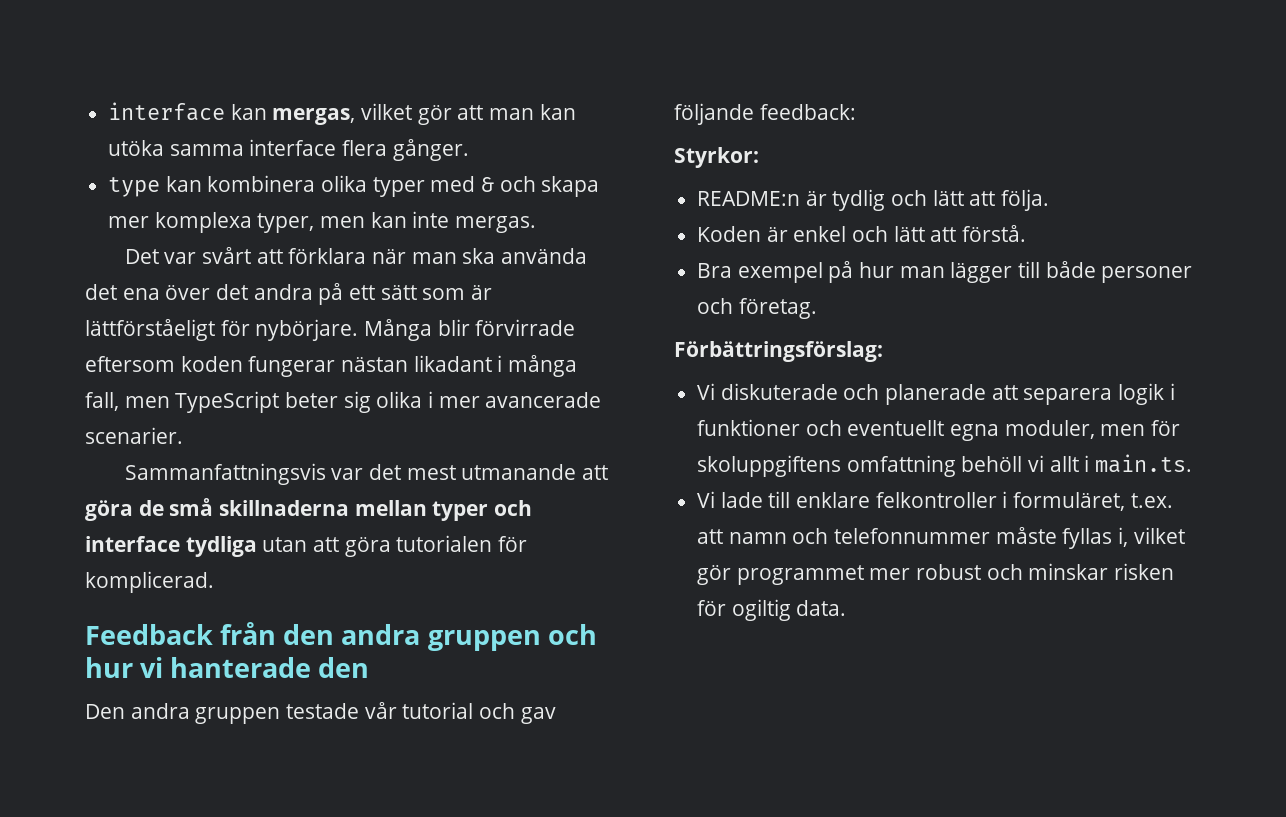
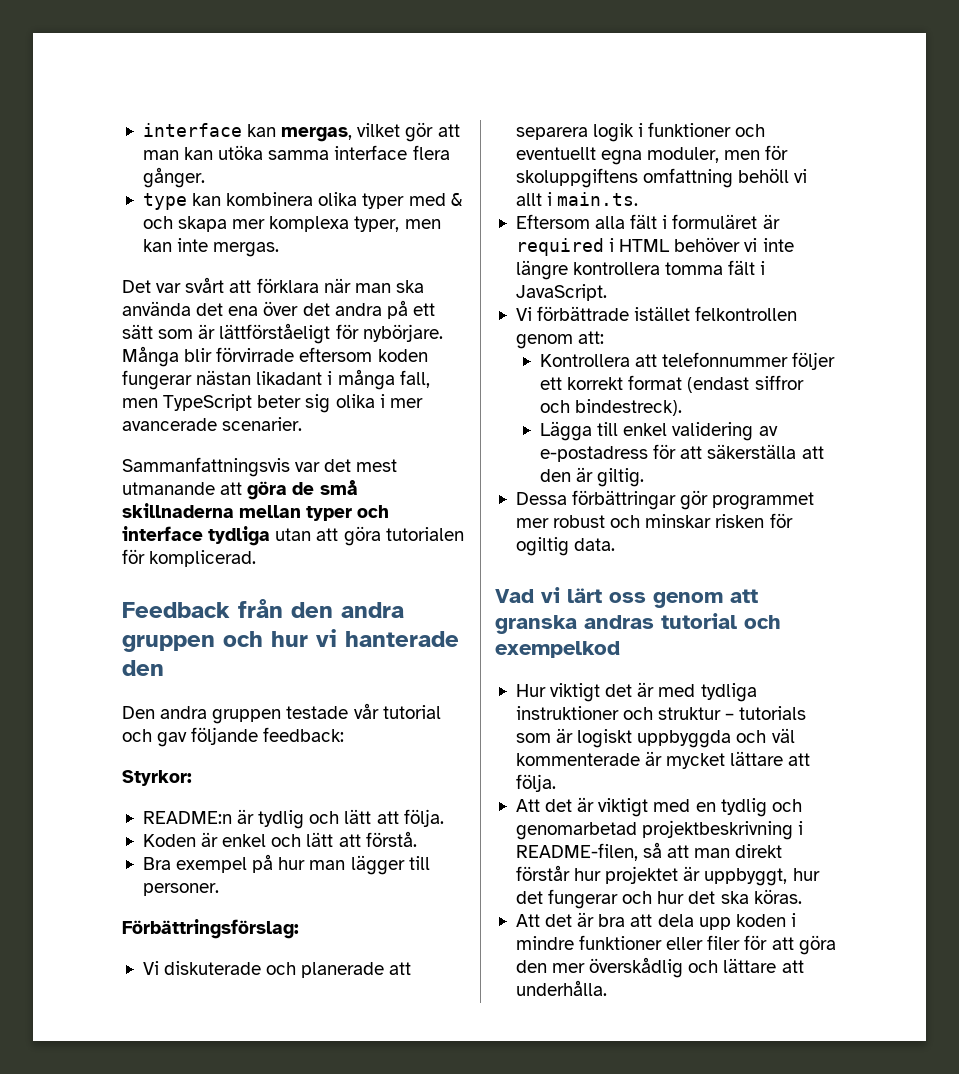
- Bra exempel på hur man lägger till både personer och företag.
+ Bra exempel på hur man lägger till personer.
- Vi lade till enklare felkontroller i formuläret, t.ex. att namn och telefonnummer måste fyllas i, vilket gör programmet mer robust och minskar risken för ogiltig data.
+ Eftersom alla fält i formuläret är required i HTML behöver vi inte längre kontrollera tomma fält i JavaScript.
+ Vi förbättrade istället felkontrollen genom att:
+ Kontrollera att telefonnummer följer ett korrekt format (endast siffror och bindestreck).
+ Lägga till enkel validering av e-postadress för att säkerställa att den är giltig.
+ Dessa förbättringar gör programmet mer robust och minskar risken för ogiltig data.
+ Vad vi lärt oss genom att granska andras tutorial och exempelkod
+ Hur viktigt det är med tydliga instruktioner och struktur – tutorials som är logiskt uppbyggda och väl kommenterade är mycket lättare att följa.
+ Att det är viktigt med en tydlig och genomarbetad projektbeskrivning i README-filen, så att man direkt förstår hur projektet är uppbyggt, hur det fungerar och hur det ska köras.
+ Att det är bra att dela upp koden i mindre funktioner eller filer för att göra den mer överskådlig och lättare att underhålla.

